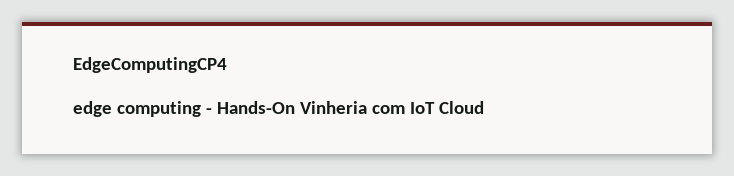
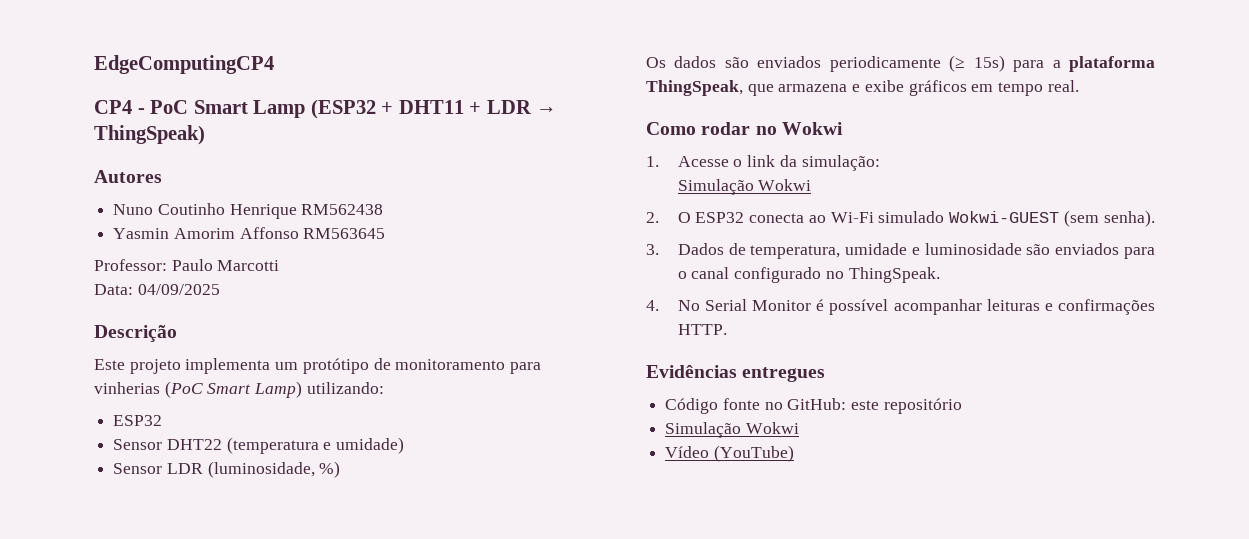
- edge computing - Hands-On Vinheria com IoT Cloud
+ CP4 - PoC Smart Lamp (ESP32 + DHT11 + LDR → ThingSpeak)
+ Autores
+ Nuno Coutinho Henrique RM562438
+ Yasmin Amorim Affonso RM563645
+ Professor: Paulo Marcotti
+ Data: 04/09/2025
+ Descrição
+ Este projeto implementa um protótipo de monitoramento para vinherias (PoC Smart Lamp) utilizando:
+ ESP32
+ Sensor DHT22 (temperatura e umidade)
+ Sensor LDR (luminosidade, %)
+ Os dados são enviados periodicamente (≥ 15s) para a plataforma ThingSpeak, que armazena e exibe gráficos em tempo real.
+ Como rodar no Wokwi
+ 1. Acesse o link da simulação:
+ Simulação Wokwi
+ 2. O ESP32 conecta ao Wi-Fi simulado Wokwi-GUEST (sem senha).
+ 3. Dados de temperatura, umidade e luminosidade são enviados para o canal configurado no ThingSpeak.
+ 4. No Serial Monitor é possível acompanhar leituras e confirmações HTTP.
+ Evidências entregues
+ Código fonte no GitHub: este repositório
+ Simulação Wokwi
+ Vídeo (YouTube)

